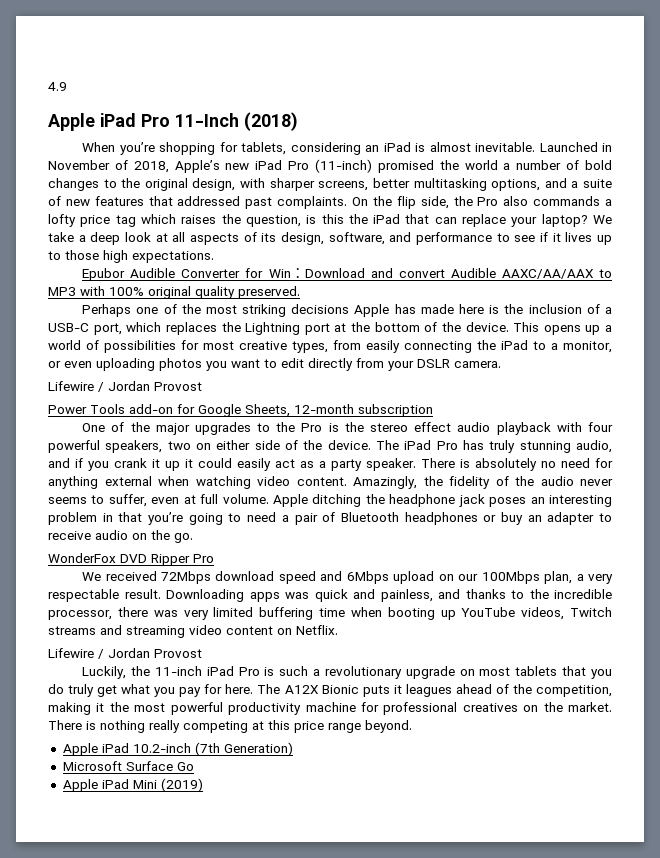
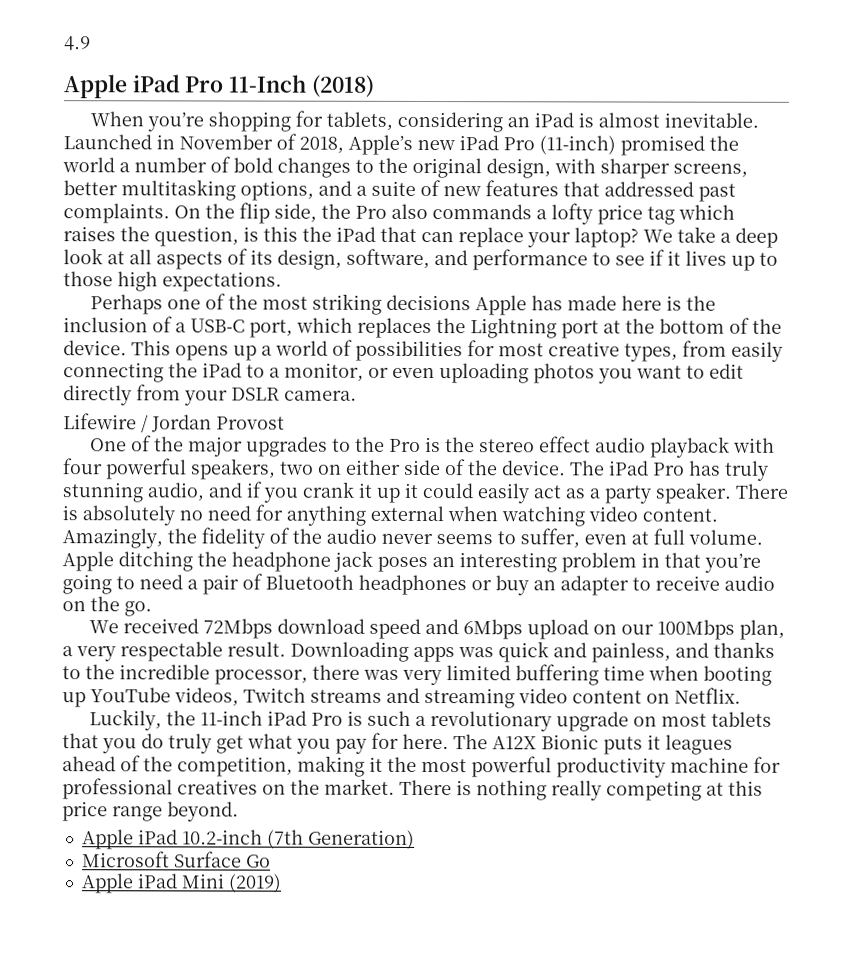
- Epubor Audible Converter for Win：Download and convert Audible AAXC/AA/AAX to MP3 with 100% original quality preserved.
- Power Tools add-on for Google Sheets, 12-month subscription
- WonderFox DVD Ripper Pro
  Downloading apps was quick and painless, and thanks to the incredible processor, there was very limited buffering time when booting up YouTube videos, Twitch streams and streaming video content on Netflix.
- Lifewire / Jordan Provost

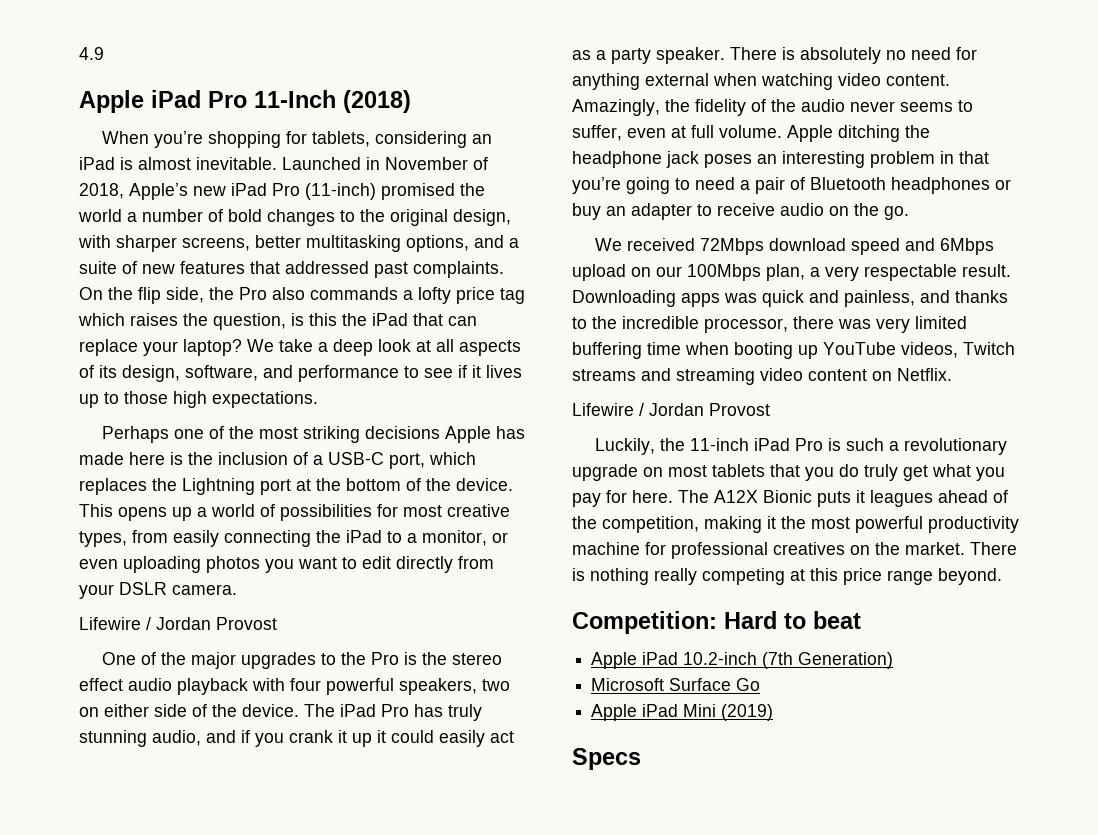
  Downloading apps was quick and painless, and thanks to the incredible processor, there was very limited buffering time when booting up YouTube videos, Twitch streams and streaming video content on Netflix.
+ Lifewire / Jordan Provost
+ Competition: Hard to beat
+ Specs

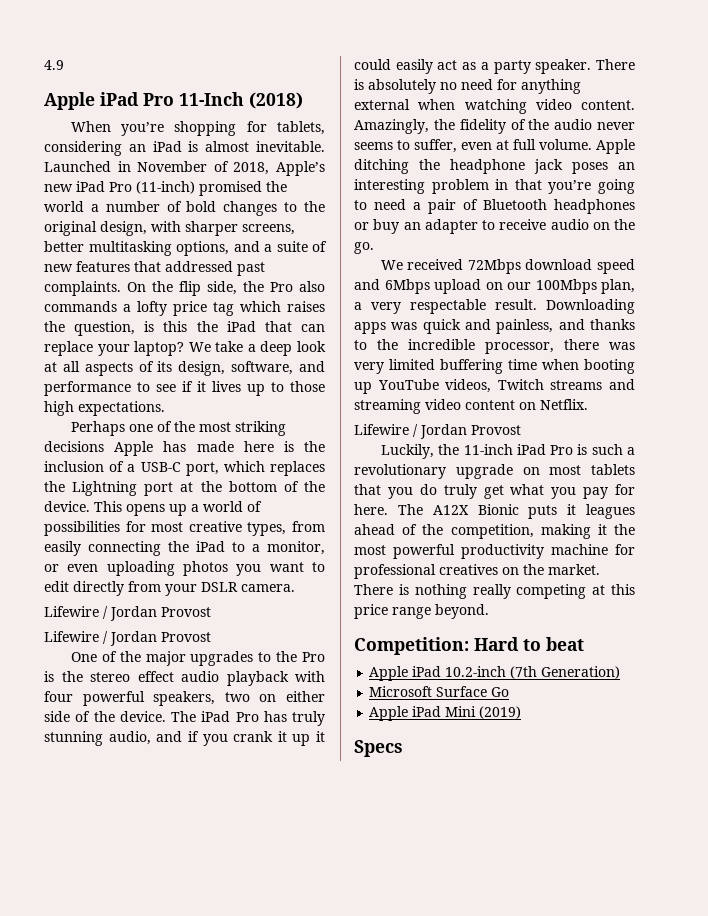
  This opens up a world of possibilities for most creative types, from easily connecting the iPad to a monitor, or even uploading photos you want to edit directly from your DSLR camera.
+ Lifewire / Jordan Provost

